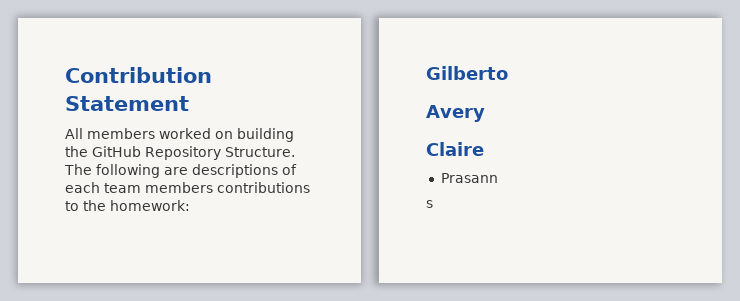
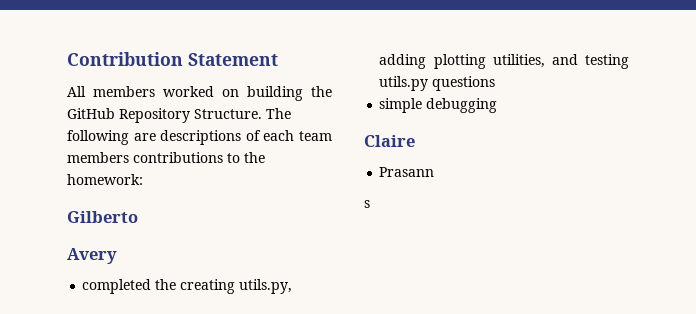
+ completed the creating utils.py, adding plotting utilities, and testing utils.py questions
+ simple debugging

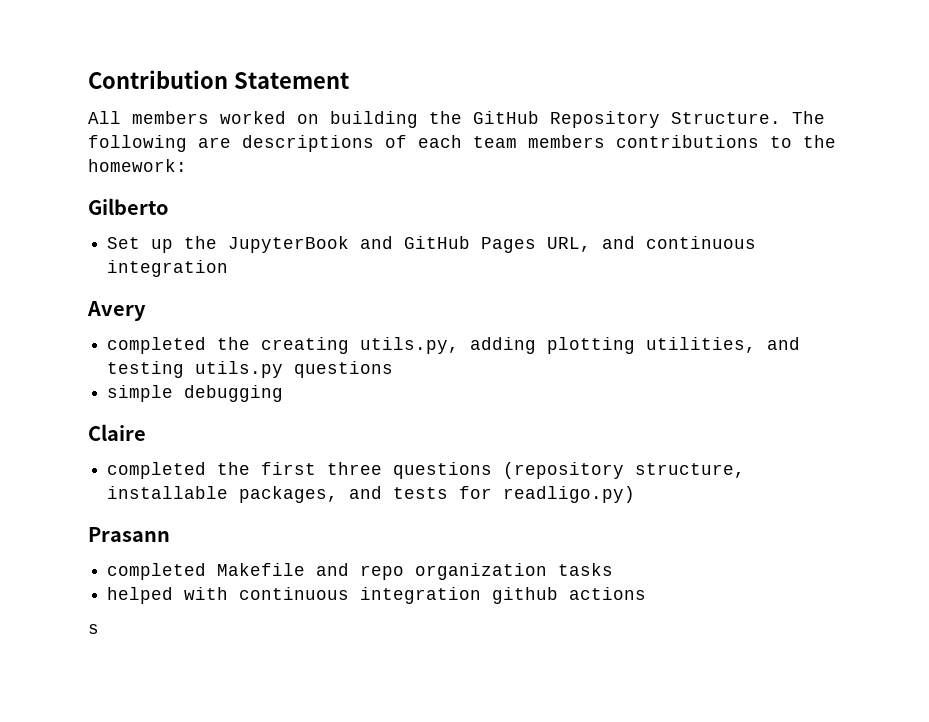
+ Set up the JupyterBook and GitHub Pages URL, and continuous integration
+ completed the first three questions (repository structure, installable packages, and tests for readligo.py)
  Prasann
+ completed Makefile and repo organization tasks
+ helped with continuous integration github actions

